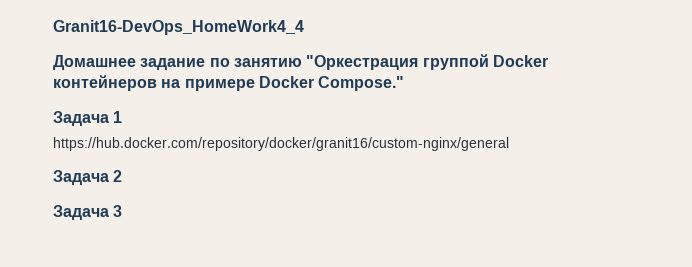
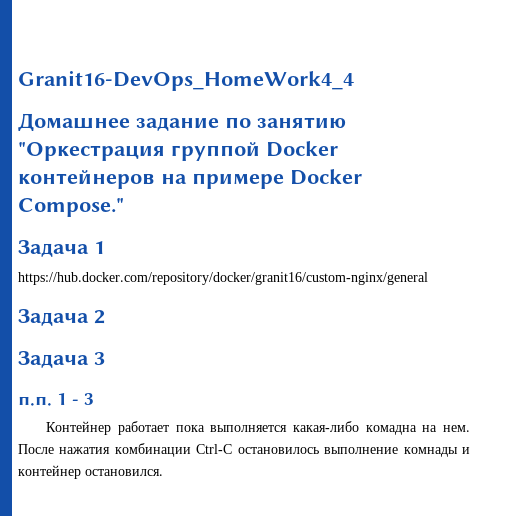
+ п.п. 1 - 3
+ Контейнер работает пока выполняется какая-либо комадна на нем. После нажатия комбинации Ctrl-C остановилось выполнение комнады и контейнер остановился.

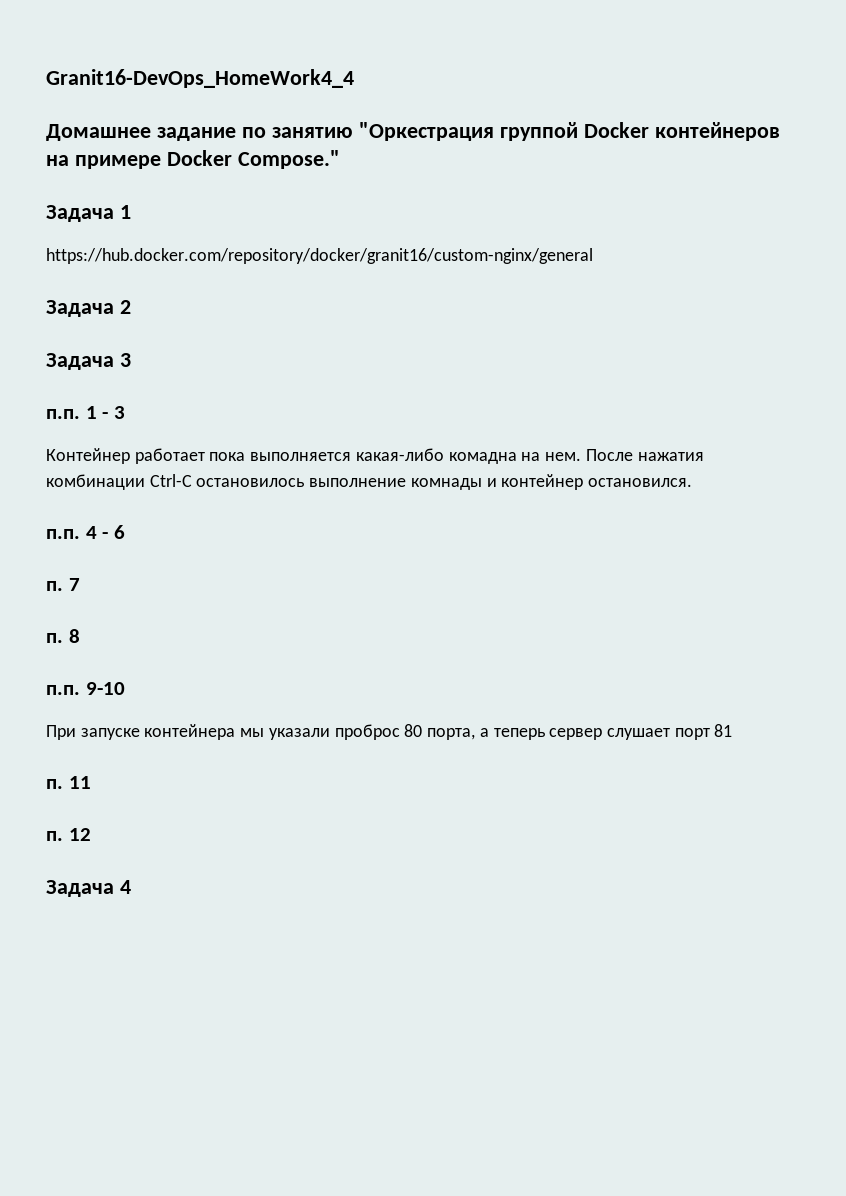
+ п.п. 4 - 6
+ п. 7
+ п. 8
+ п.п. 9-10
+ При запуске контейнера мы указали проброс 80 порта, а теперь сервер слушает порт 81
+ п. 11
+ п. 12
+ Задача 4

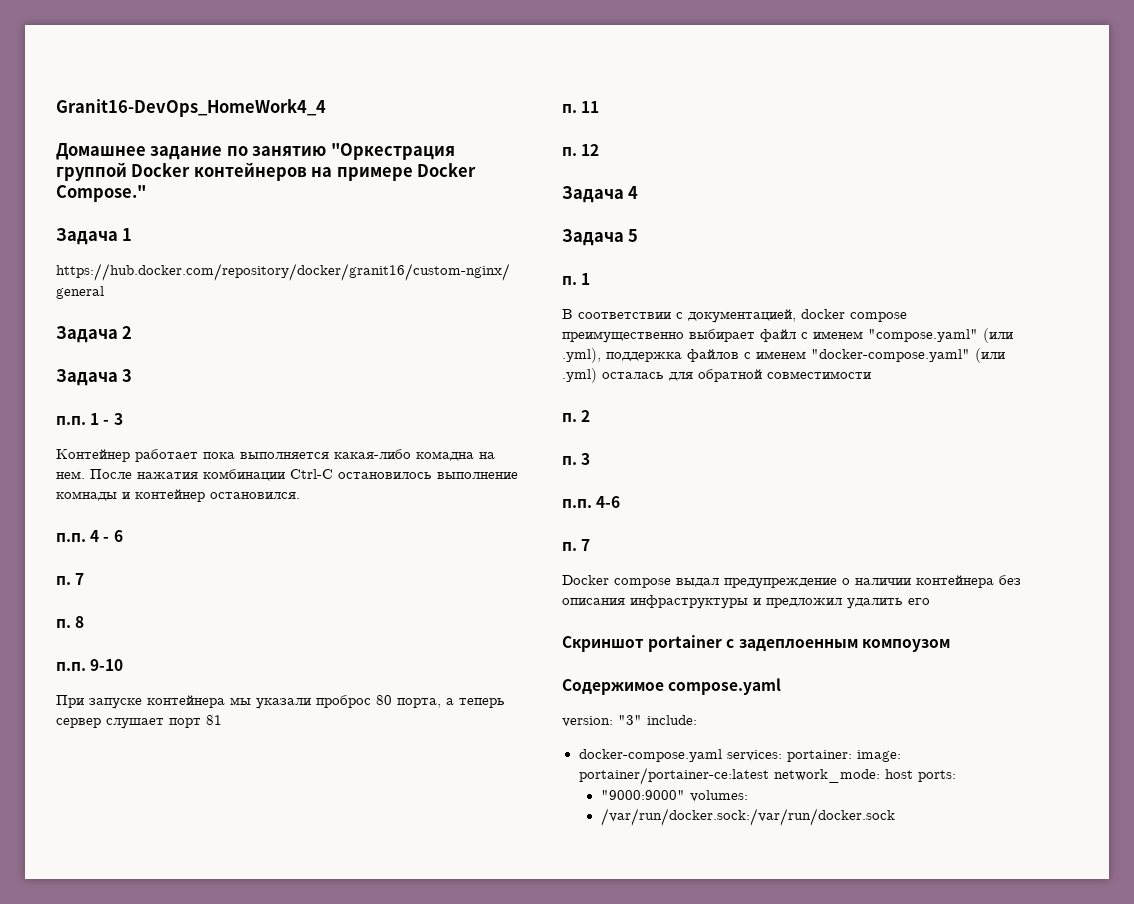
+ Задача 5
+ п. 1
+ В соответствии с документацией, docker compose преимущественно выбирает файл с именем "compose.yaml" (или .yml), поддержка файлов с именем "docker-compose.yaml" (или .yml) осталась для обратной совместимости
+ п. 2
+ п. 3
+ п.п. 4-6
+ п. 7
+ Docker compose выдал предупреждение о наличии контейнера без описания инфраструктуры и предложил удалить его
+ Скриншот portainer c задеплоенным компоузом
+ Содержимое compose.yaml
+ version: "3" include:
+ docker-compose.yaml services: portainer: image: portainer/portainer-ce:latest network_mode: host ports:
+ "9000:9000" volumes:
+ /var/run/docker.sock:/var/run/docker.sock

